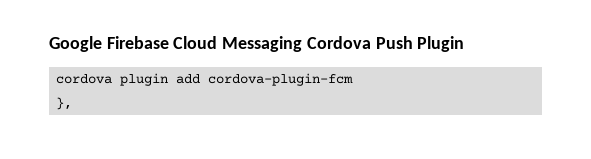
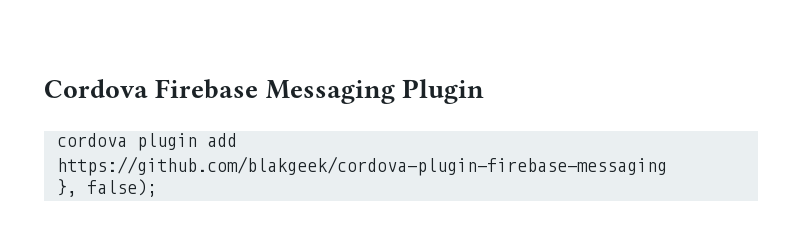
- Google Firebase Cloud Messaging Cordova Push Plugin
+ Cordova Firebase Messaging Plugin
- cordova plugin add cordova-plugin-fcm
+ cordova plugin add https://github.com/blakgeek/cordova-plugin-firebase-messaging
- },
+ }, false);

